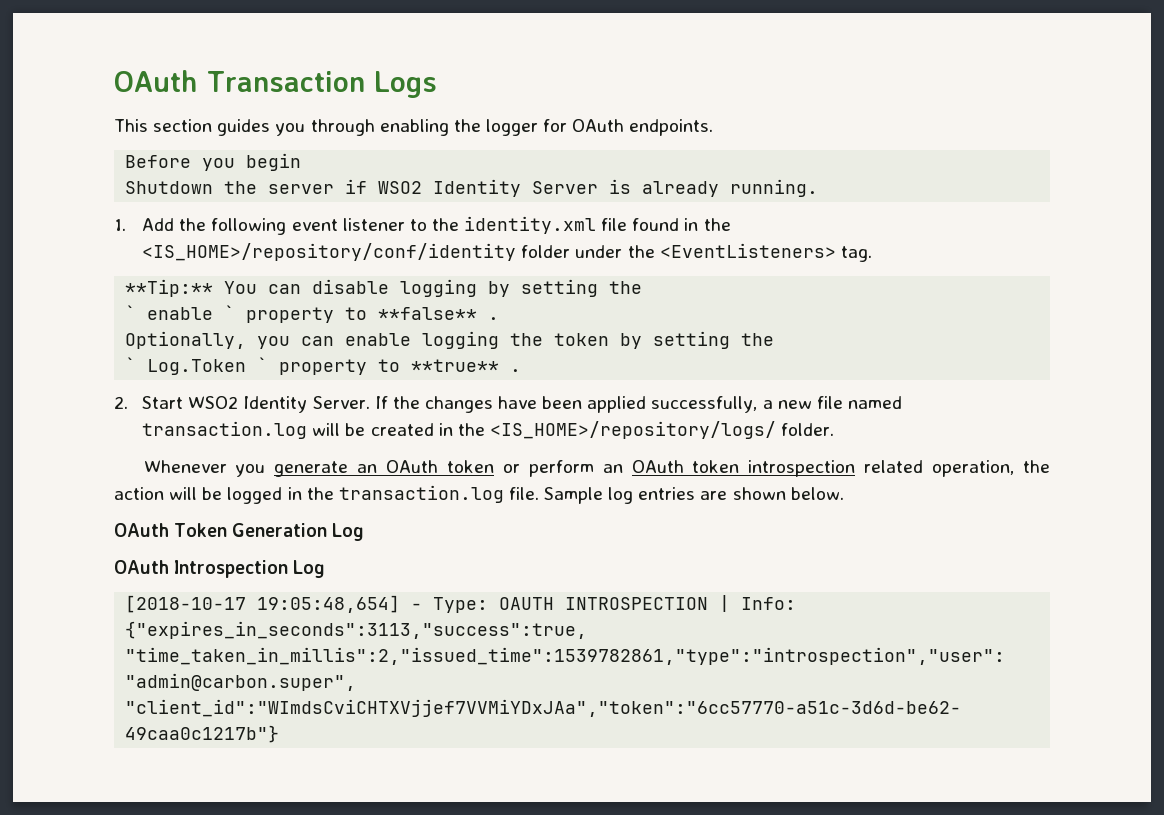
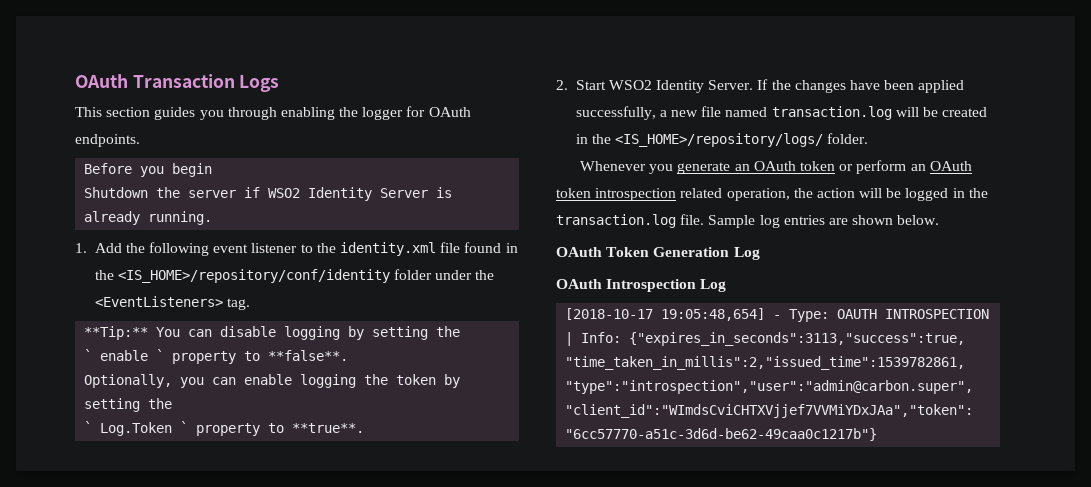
- ` enable ` property to **false** .
+ ` enable ` property to **false**.
- ` Log.Token ` property to **true** .
+ ` Log.Token ` property to **true**.

